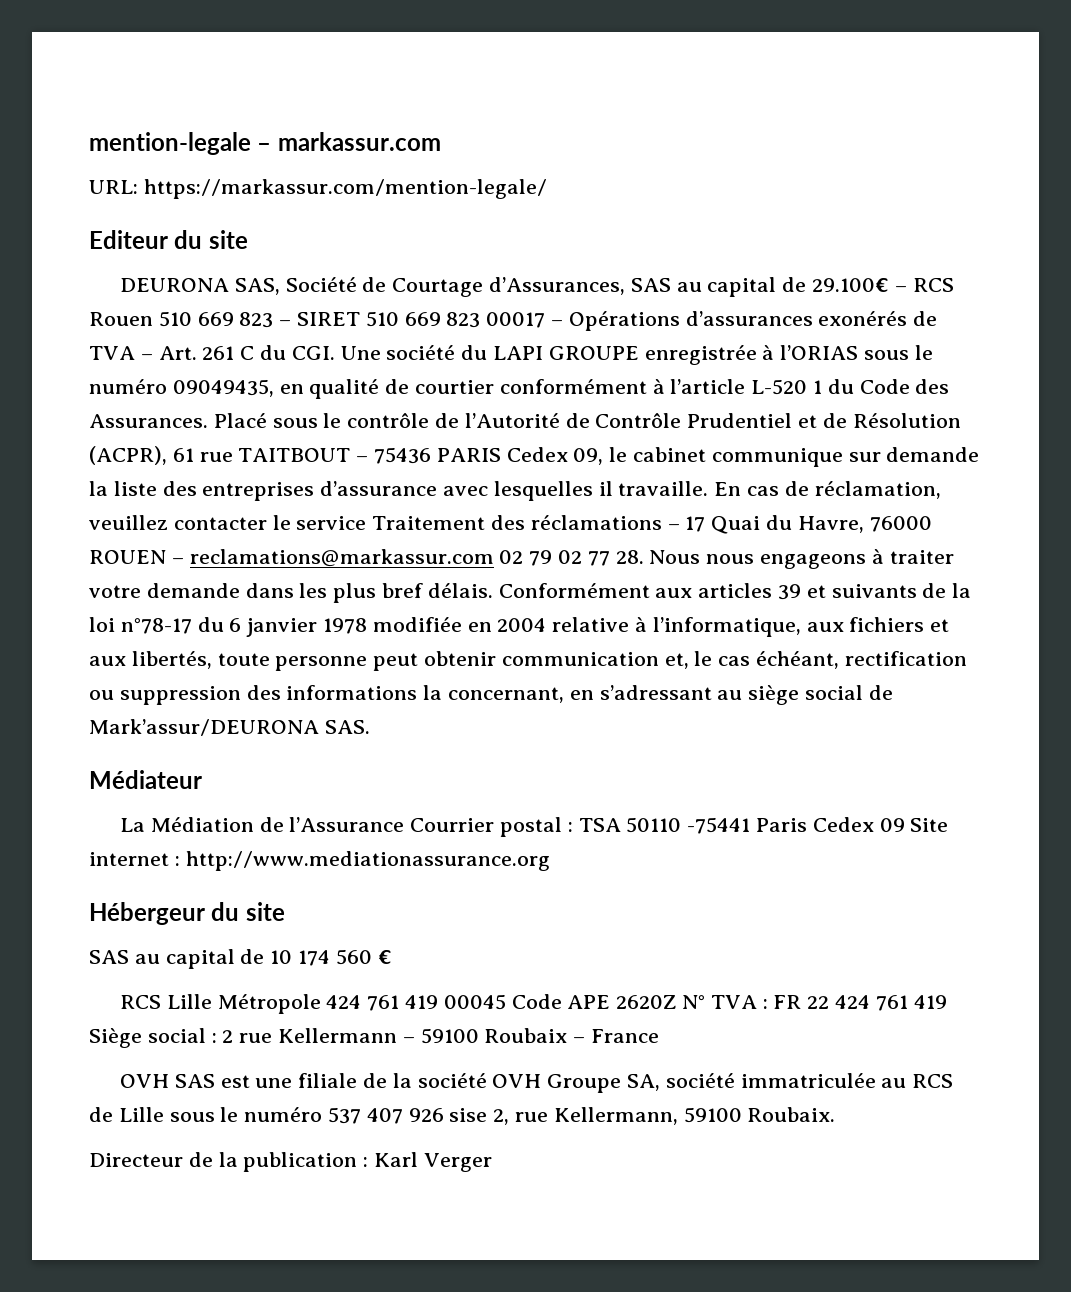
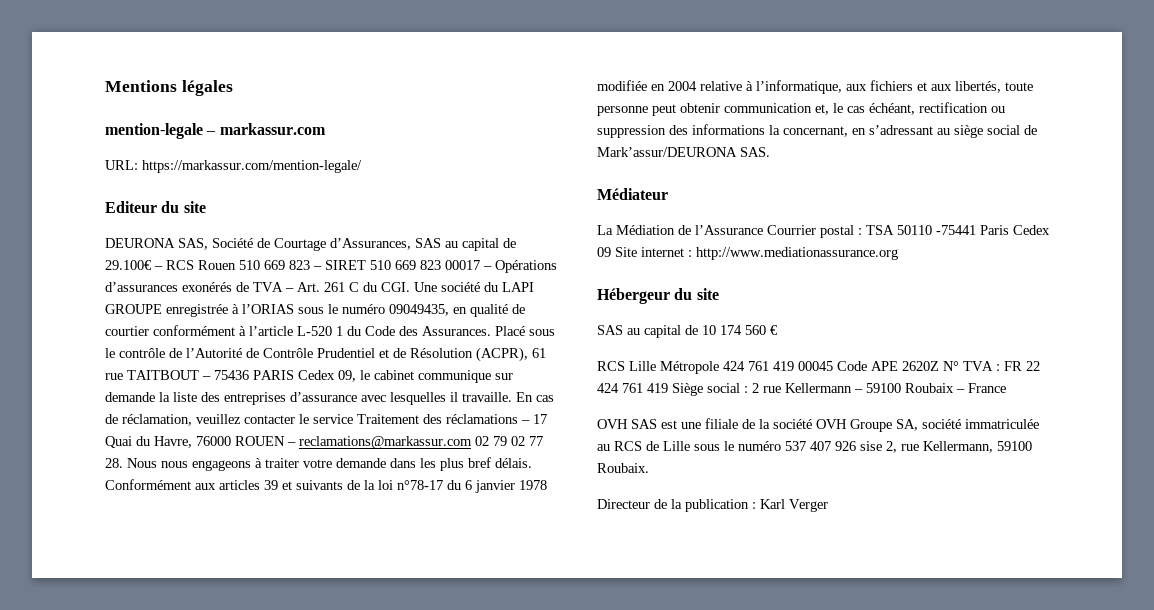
+ Mentions légales

